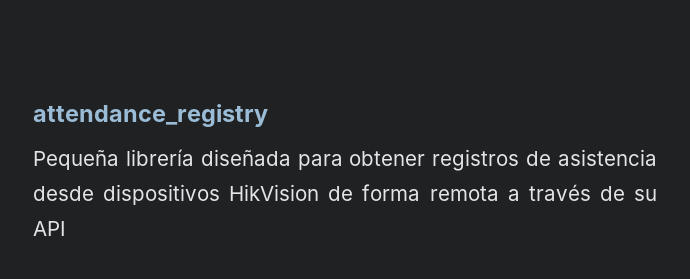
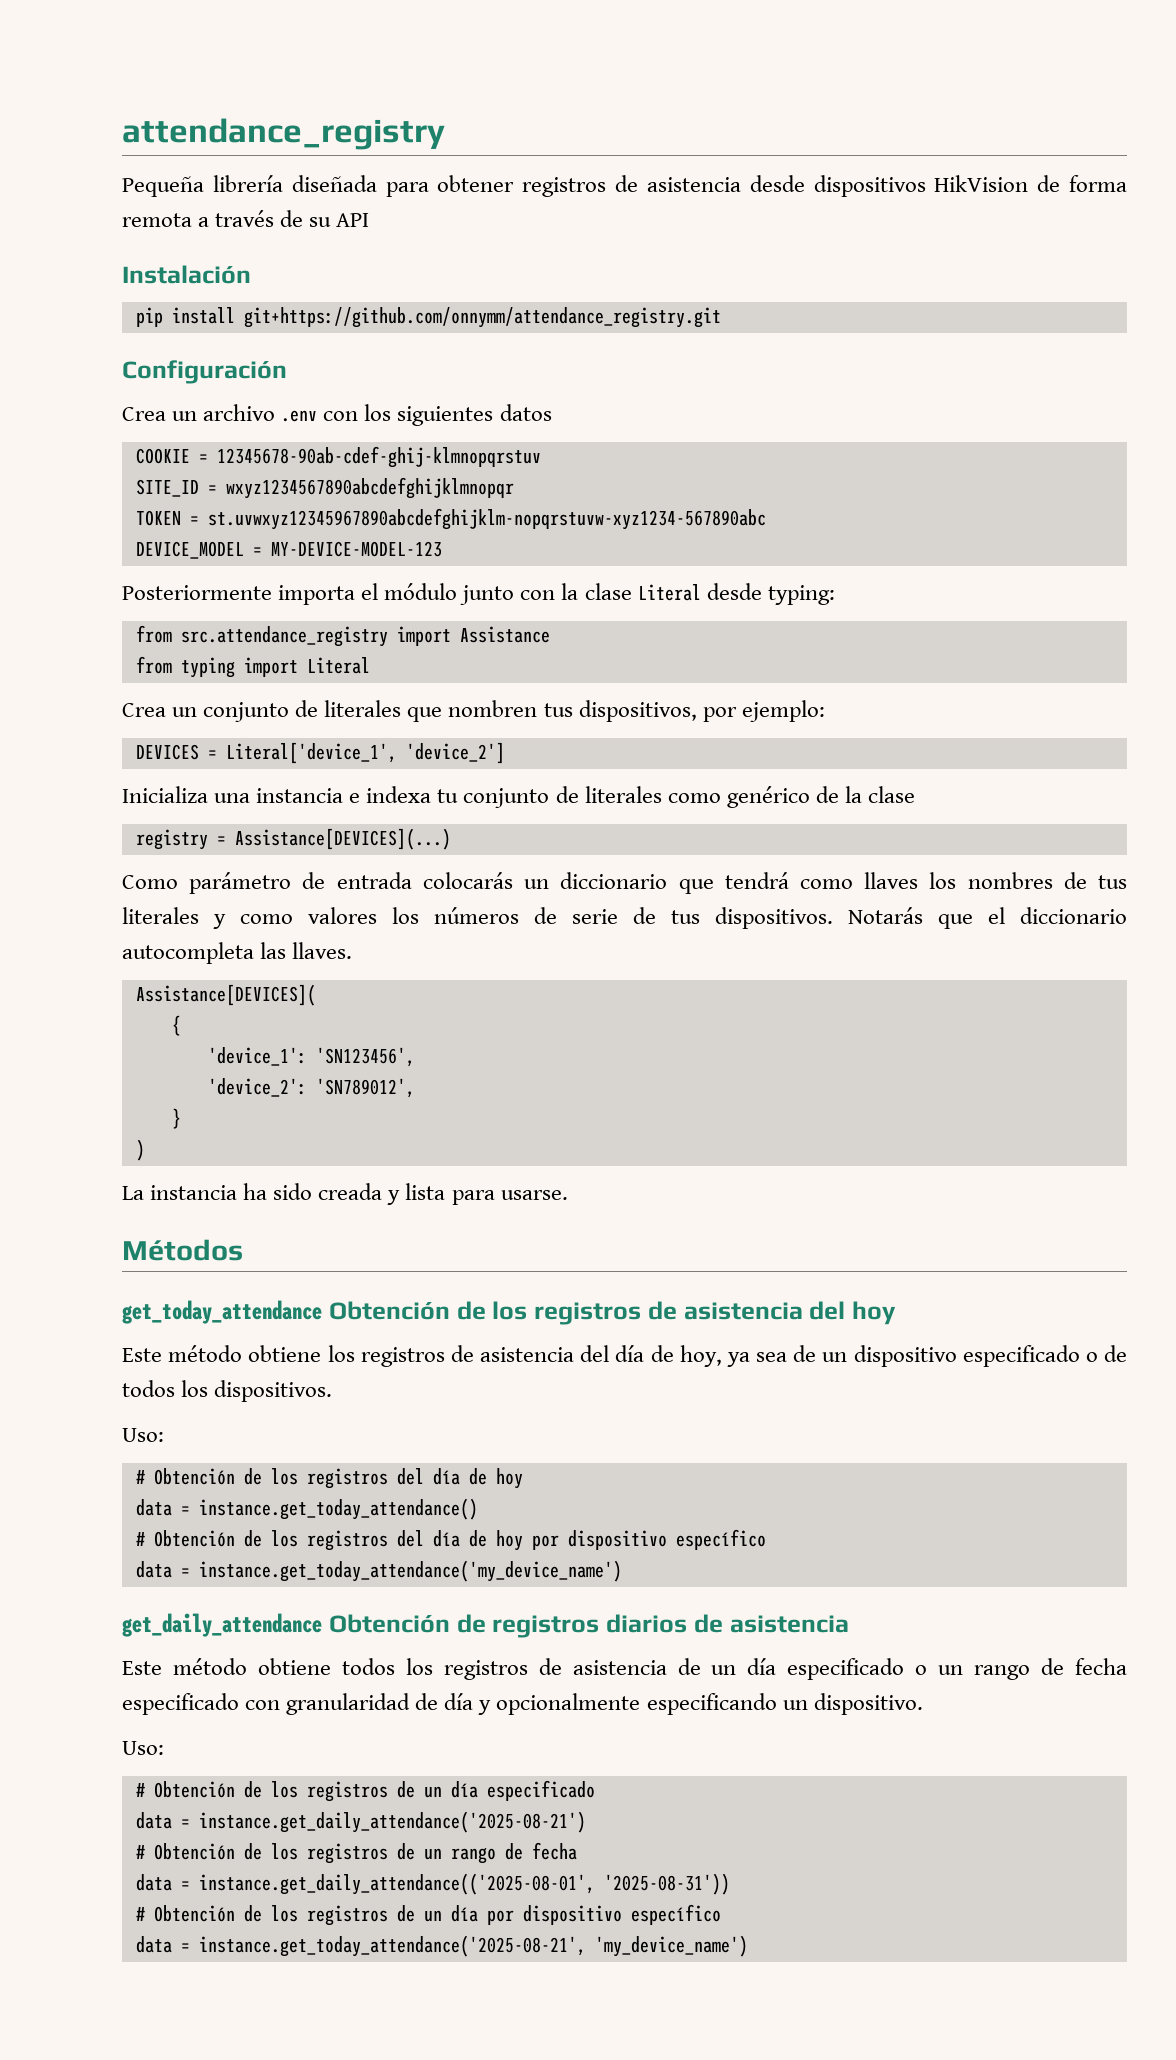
+ Instalación
+ pip install git+https://github.com/onnymm/attendance_registry.git
+ Configuración
+ Crea un archivo .env con los siguientes datos
+ COOKIE = 12345678-90ab-cdef-ghij-klmnopqrstuv
+ SITE_ID = wxyz1234567890abcdefghijklmnopqr
+ TOKEN = st.uvwxyz12345967890abcdefghijklm-nopqrstuvw-xyz1234-567890abc
+ DEVICE_MODEL = MY-DEVICE-MODEL-123
+ Posteriormente importa el módulo junto con la clase Literal desde typing:
+ from src.attendance_registry import Assistance
+ from typing import Literal
+ Crea un conjunto de literales que nombren tus dispositivos, por ejemplo:
+ DEVICES = Literal['device_1', 'device_2']
+ Inicializa una instancia e indexa tu conjunto de literales como genérico de la clase
+ registry = Assistance[DEVICES](...)
+ Como parámetro de entrada colocarás un diccionario que tendrá como llaves los nombres de tus literales y como valores los números de serie de tus dispositivos. Notarás que el diccionario autocompleta las llaves.
+ Assistance[DEVICES](
+ {
+ 'device_1': 'SN123456',
+ 'device_2': 'SN789012',
+ }
+ )
+ La instancia ha sido creada y lista para usarse.
+ Métodos
+ get_today_attendance Obtención de los registros de asistencia del hoy
+ Este método obtiene los registros de asistencia del día de hoy, ya sea de un dispositivo especificado o de todos los dispositivos.
+ Uso:
+ # Obtención de los registros del día de hoy
+ data = instance.get_today_attendance()
+ # Obtención de los registros del día de hoy por dispositivo específico
+ data = instance.get_today_attendance('my_device_name')
+ get_daily_attendance Obtención de registros diarios de asistencia
+ Este método obtiene todos los registros de asistencia de un día especificado o un rango de fecha especificado con granularidad de día y opcionalmente especificando un dispositivo.
+ Uso:
+ # Obtención de los registros de un día especificado
+ data = instance.get_daily_attendance('2025-08-21')
+ # Obtención de los registros de un rango de fecha
+ data = instance.get_daily_attendance(('2025-08-01', '2025-08-31'))
+ # Obtención de los registros de un día por dispositivo específico
+ data = instance.get_today_attendance('2025-08-21', 'my_device_name')

